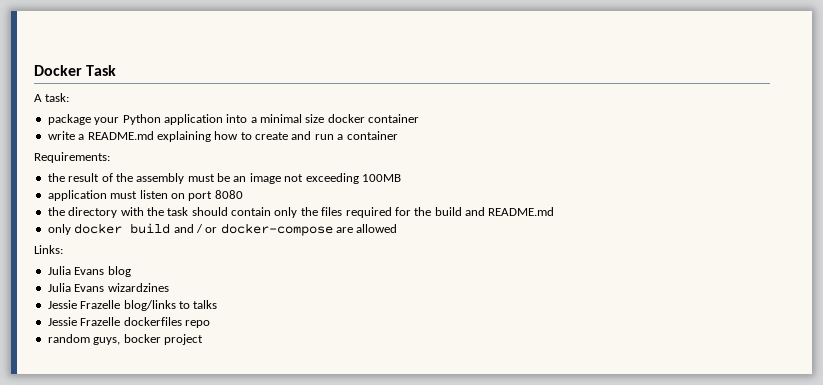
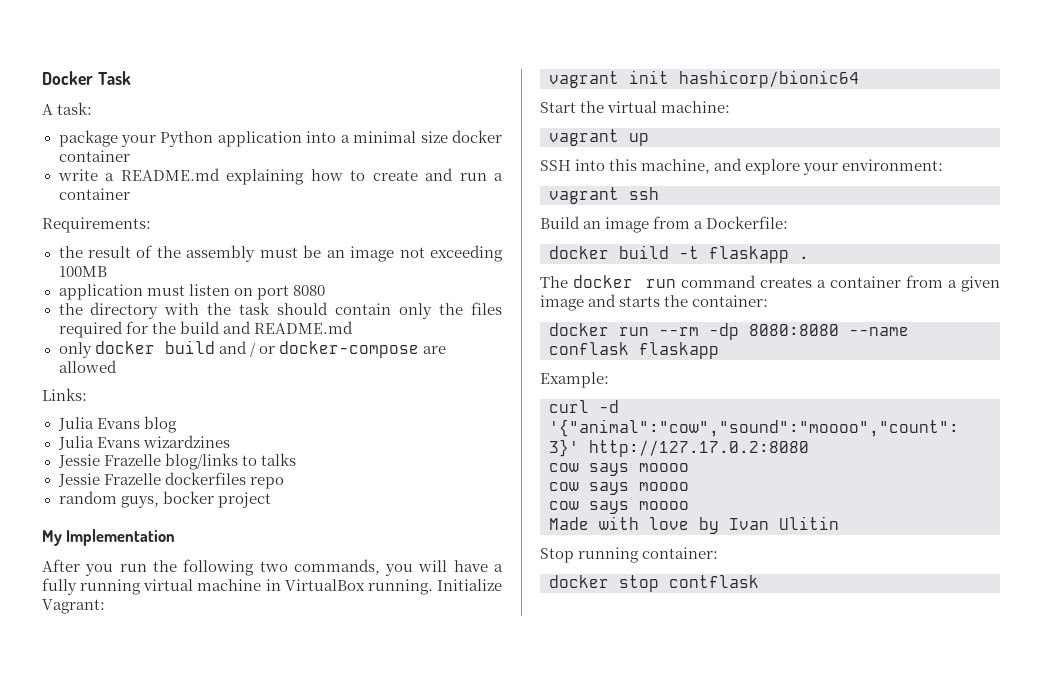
+ My Implementation
+ After you run the following two commands, you will have a fully running virtual machine in VirtualBox running. Initialize Vagrant:
+ vagrant init hashicorp/bionic64
+ Start the virtual machine:
+ vagrant up
+ SSH into this machine, and explore your environment:
+ vagrant ssh
+ Build an image from a Dockerfile:
+ docker build -t flaskapp .
+ The docker run command creates a container from a given image and starts the container:
+ docker run --rm -dp 8080:8080 --name conflask flaskapp
+ Example:
+ curl -d '{"animal":"cow","sound":"moooo","count": 3}' http://127.17.0.2:8080
+ cow says moooo
+ cow says moooo
+ cow says moooo
+ Made with love by Ivan Ulitin
+ Stop running container:
+ docker stop contflask

